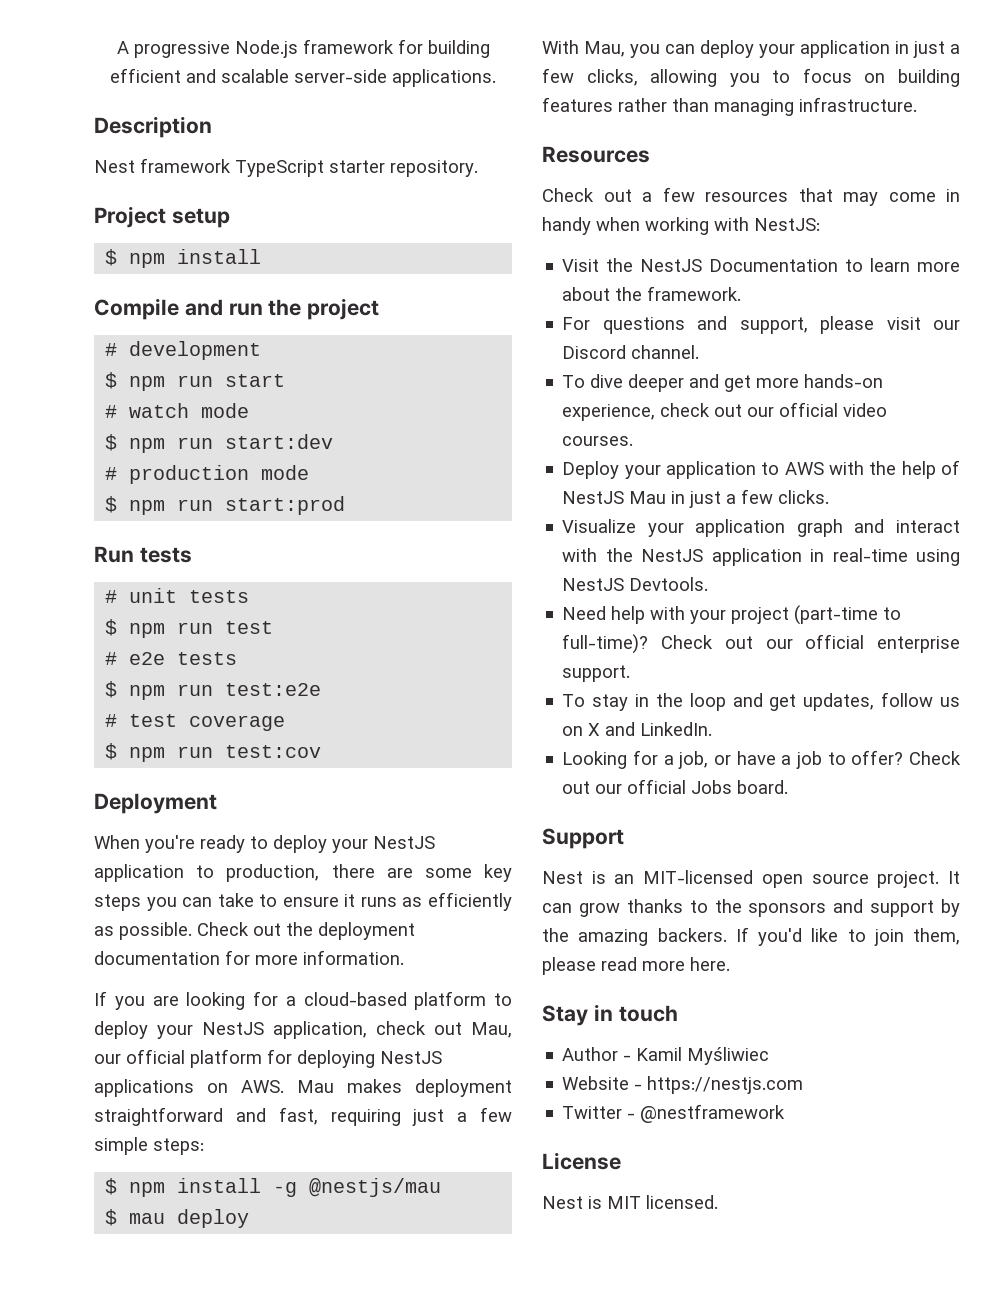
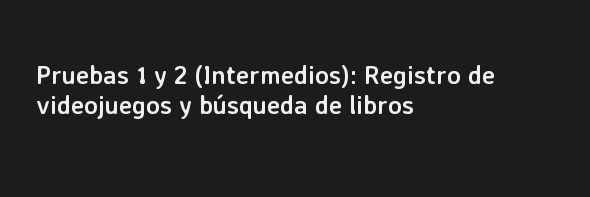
- A progressive Node.js framework for building efficient and scalable server-side applications.
- Description
- Nest framework TypeScript starter repository.
- Project setup
- $ npm install
- Compile and run the project
- # development
- $ npm run start
- # watch mode
- $ npm run start:dev
- # production mode
- $ npm run start:prod
- Run tests
- # unit tests
- $ npm run test
- # e2e tests
- $ npm run test:e2e
- # test coverage
- $ npm run test:cov
- Deployment
- When you're ready to deploy your NestJS application to production, there are some key steps you can take to ensure it runs as efficiently as possible. Check out the deployment documentation for more information.
- If you are looking for a cloud-based platform to deploy your NestJS application, check out Mau, our official platform for deploying NestJS applications on AWS. Mau makes deployment straightforward and fast, requiring just a few simple steps:
- $ npm install -g @nestjs/mau
- $ mau deploy
- With Mau, you can deploy your application in just a few clicks, allowing you to focus on building features rather than managing infrastructure.
- Resources
- Check out a few resources that may come in handy when working with NestJS:
- Visit the NestJS Documentation to learn more about the framework.
- For questions and support, please visit our Discord channel.
- To dive deeper and get more hands-on experience, check out our official video courses.
- Deploy your application to AWS with the help of NestJS Mau in just a few clicks.
- Visualize your application graph and interact with the NestJS application in real-time using NestJS Devtools.
- Need help with your project (part-time to full-time)? Check out our official enterprise support.
- To stay in the loop and get updates, follow us on X and LinkedIn.
- Looking for a job, or have a job to offer? Check out our official Jobs board.
- Support
- Nest is an MIT-licensed open source project. It can grow thanks to the sponsors and support by the amazing backers. If you'd like to join them, please read more here.
- Stay in touch
- Author - Kamil Myśliwiec
- Website - https://nestjs.com
- Twitter - @nestframework
- License
- Nest is MIT licensed.
+ Pruebas 1 y 2 (Intermedios): Registro de videojuegos y búsqueda de libros

